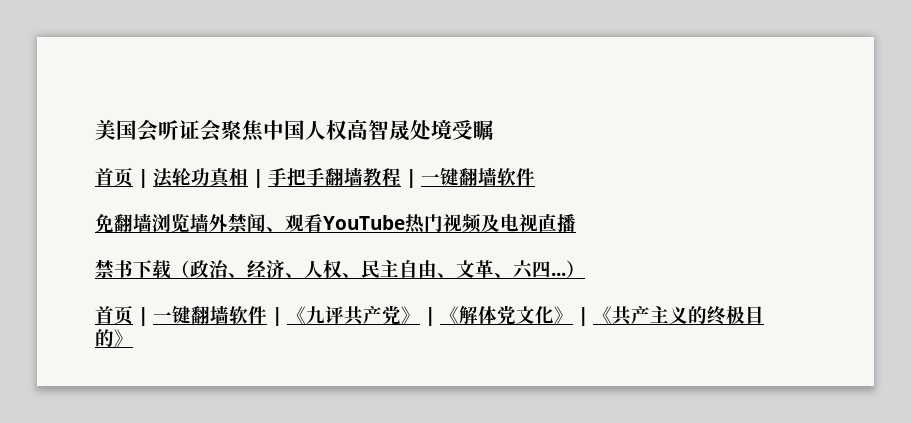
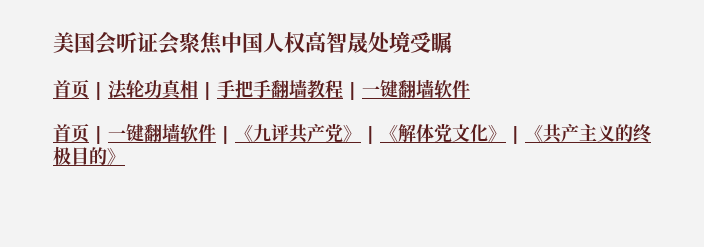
- 免翻墙浏览墙外禁闻、观看YouTube热门视频及电视直播
- 禁书下载（政治、经济、人权、民主自由、文革、六四...）

